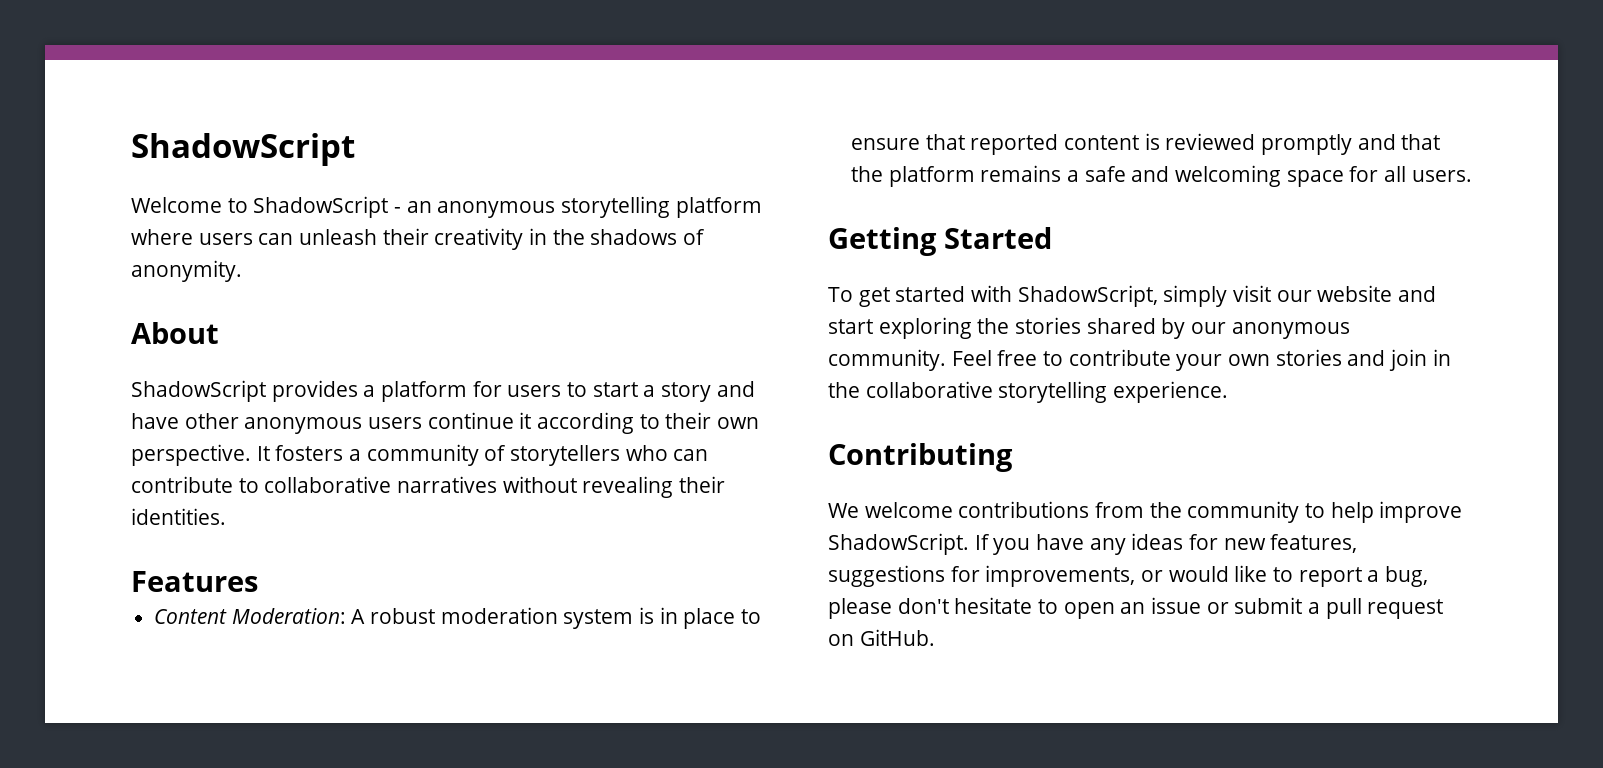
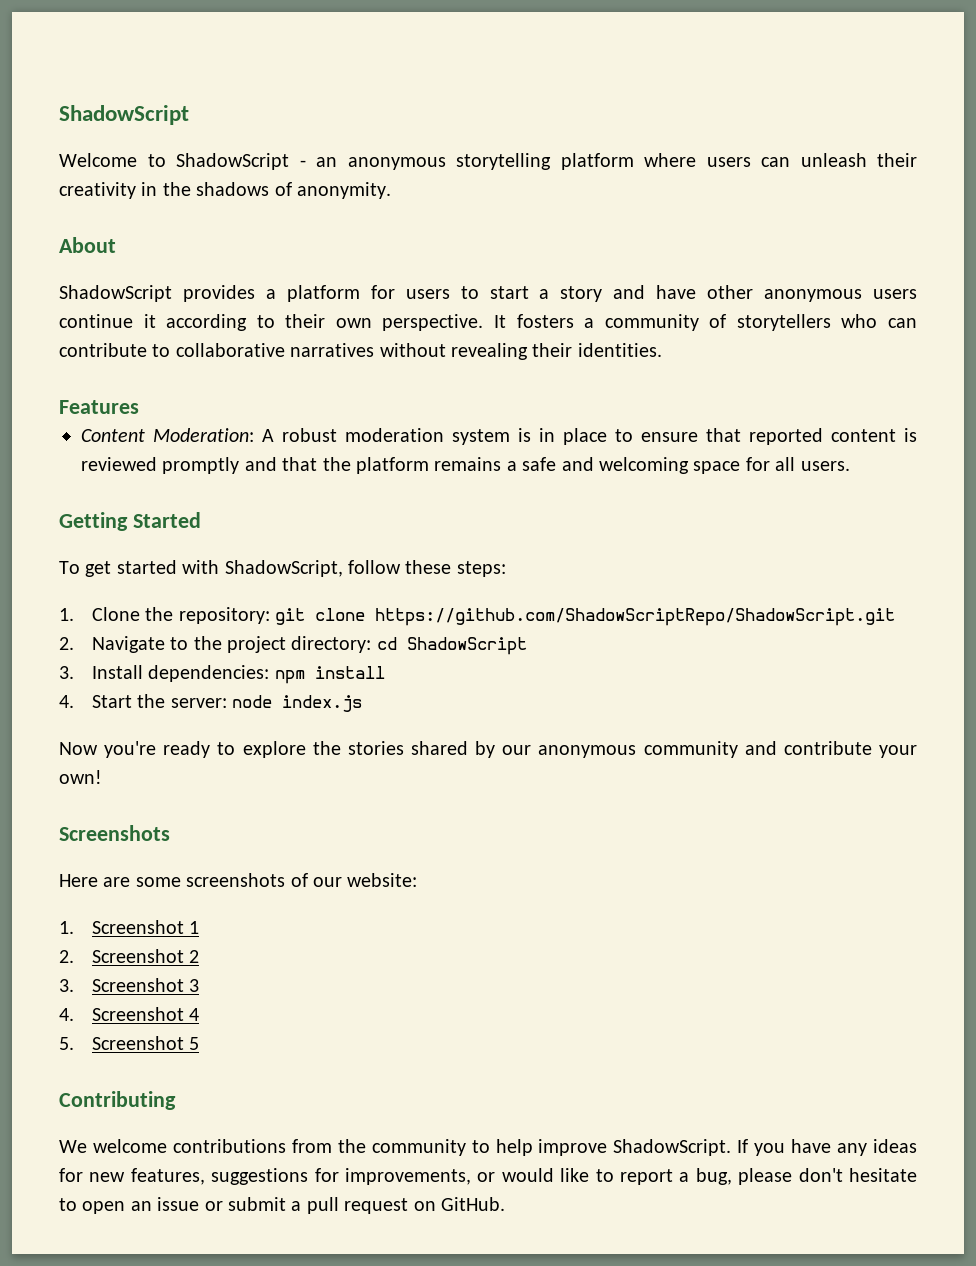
- To get started with ShadowScript, simply visit our website and start exploring the stories shared by our anonymous community. Feel free to contribute your own stories and join in the collaborative storytelling experience.
+ To get started with ShadowScript, follow these steps:
+ 1. Clone the repository: git clone https://github.com/ShadowScriptRepo/ShadowScript.git
+ 2. Navigate to the project directory: cd ShadowScript
+ 3. Install dependencies: npm install
+ 4. Start the server: node index.js
+ Now you're ready to explore the stories shared by our anonymous community and contribute your own!
+ Screenshots
+ Here are some screenshots of our website:
+ 1. Screenshot 1
+ 2. Screenshot 2
+ 3. Screenshot 3
+ 4. Screenshot 4
+ 5. Screenshot 5

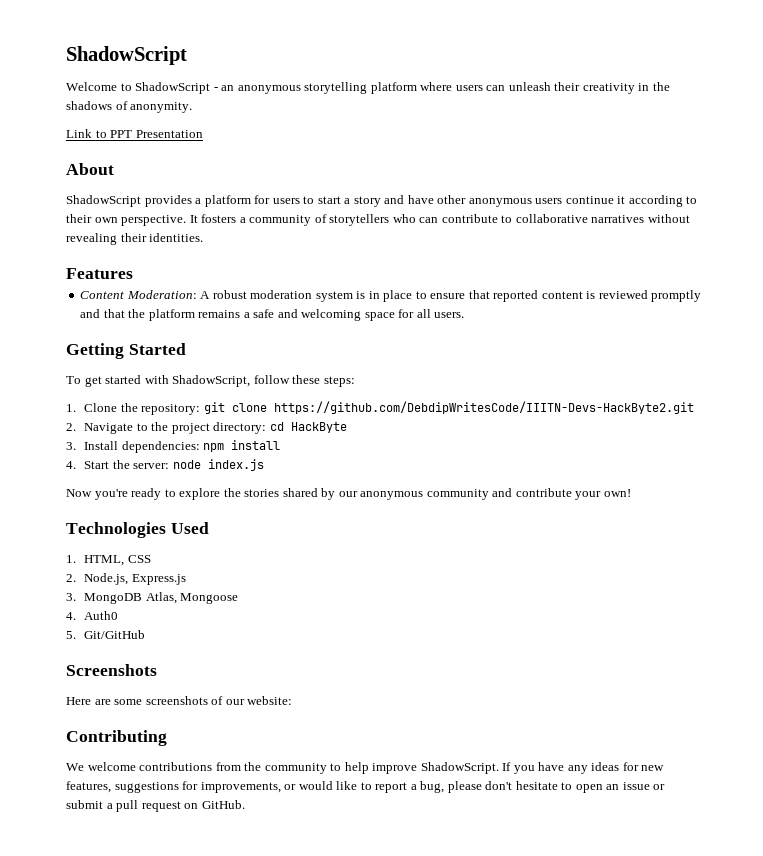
+ Link to PPT Presentation
- 1. Clone the repository: git clone https://github.com/ShadowScriptRepo/ShadowScript.git
+ 1. Clone the repository: git clone https://github.com/DebdipWritesCode/IIITN-Devs-HackByte2.git
- 2. Navigate to the project directory: cd ShadowScript
+ 2. Navigate to the project directory: cd HackByte
+ Technologies Used
+ 1. HTML, CSS
+ 2. Node.js, Express.js
+ 3. MongoDB Atlas, Mongoose
+ 4. Auth0
+ 5. Git/GitHub
- 1. Screenshot 1
- 2. Screenshot 2
- 3. Screenshot 3
- 4. Screenshot 4
- 5. Screenshot 5

